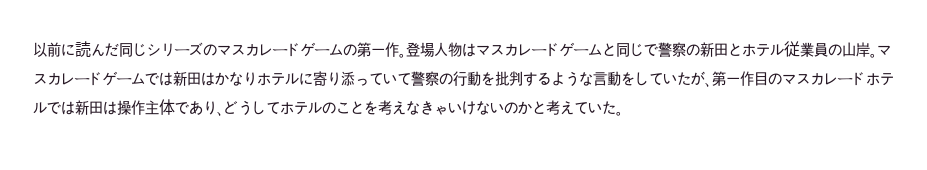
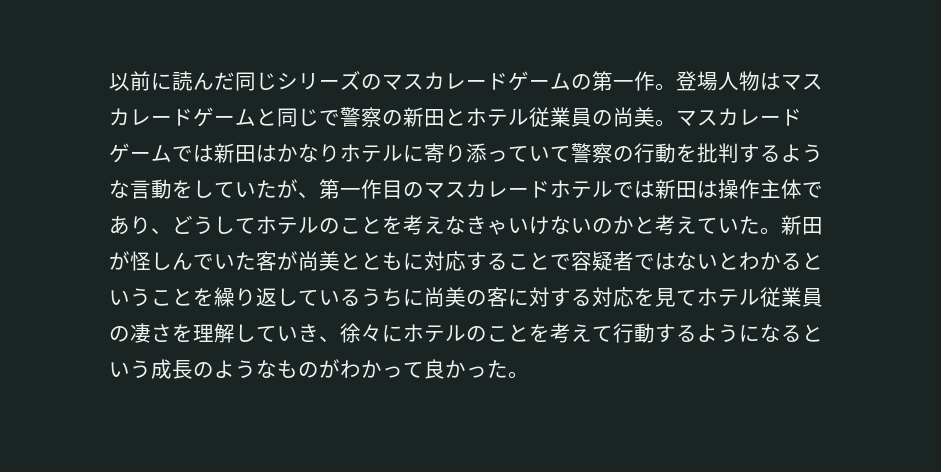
- 登場人物はマスカレードゲームと同じで警察の新田とホテル従業員の山岸。
+ 登場人物はマスカレードゲームと同じで警察の新田とホテル従業員の尚美。
+ 新田が怪しんでいた客が尚美とともに対応することで容疑者ではないとわかるということを繰り返しているうちに尚美の客に対する対応を見てホテル従業員の凄さを理解していき、徐々にホテルのことを考えて行動するようになるという成長のようなものがわかって良かった。

